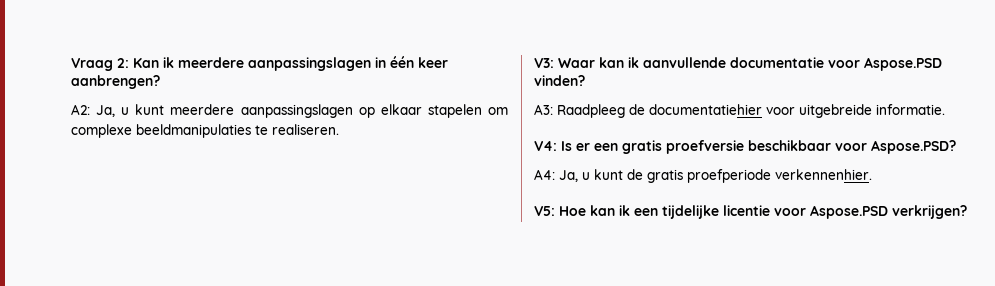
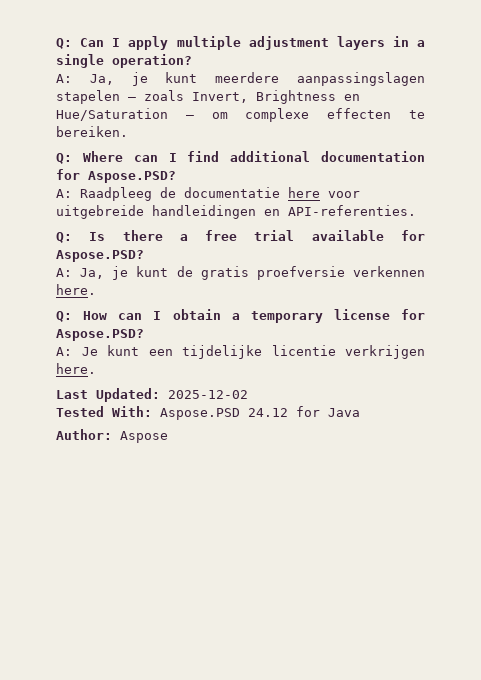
- Vraag 2: Kan ik meerdere aanpassingslagen in één keer aanbrengen?
- A2: Ja, u kunt meerdere aanpassingslagen op elkaar stapelen om complexe beeldmanipulaties te realiseren.
- V3: Waar kan ik aanvullende documentatie voor Aspose.PSD vinden?
- A3: Raadpleeg de documentatiehier voor uitgebreide informatie.
- V4: Is er een gratis proefversie beschikbaar voor Aspose.PSD?
- A4: Ja, u kunt de gratis proefperiode verkennenhier.
- V5: Hoe kan ik een tijdelijke licentie voor Aspose.PSD verkrijgen?
+ Q: Can I apply multiple adjustment layers in a single operation?
+ A: Ja, je kunt meerdere aanpassingslagen stapelen — zoals Invert, Brightness en Hue/Saturation — om complexe effecten te bereiken.
+ Q: Where can I find additional documentation for Aspose.PSD?
+ A: Raadpleeg de documentatie here voor uitgebreide handleidingen en API‑referenties.
+ Q: Is there a free trial available for Aspose.PSD?
+ A: Ja, je kunt de gratis proefversie verkennen here.
+ Q: How can I obtain a temporary license for Aspose.PSD?
+ A: Je kunt een tijdelijke licentie verkrijgen here.
+ Last Updated: 2025-12-02
+ Tested With: Aspose.PSD 24.12 for Java
+ Author: Aspose

